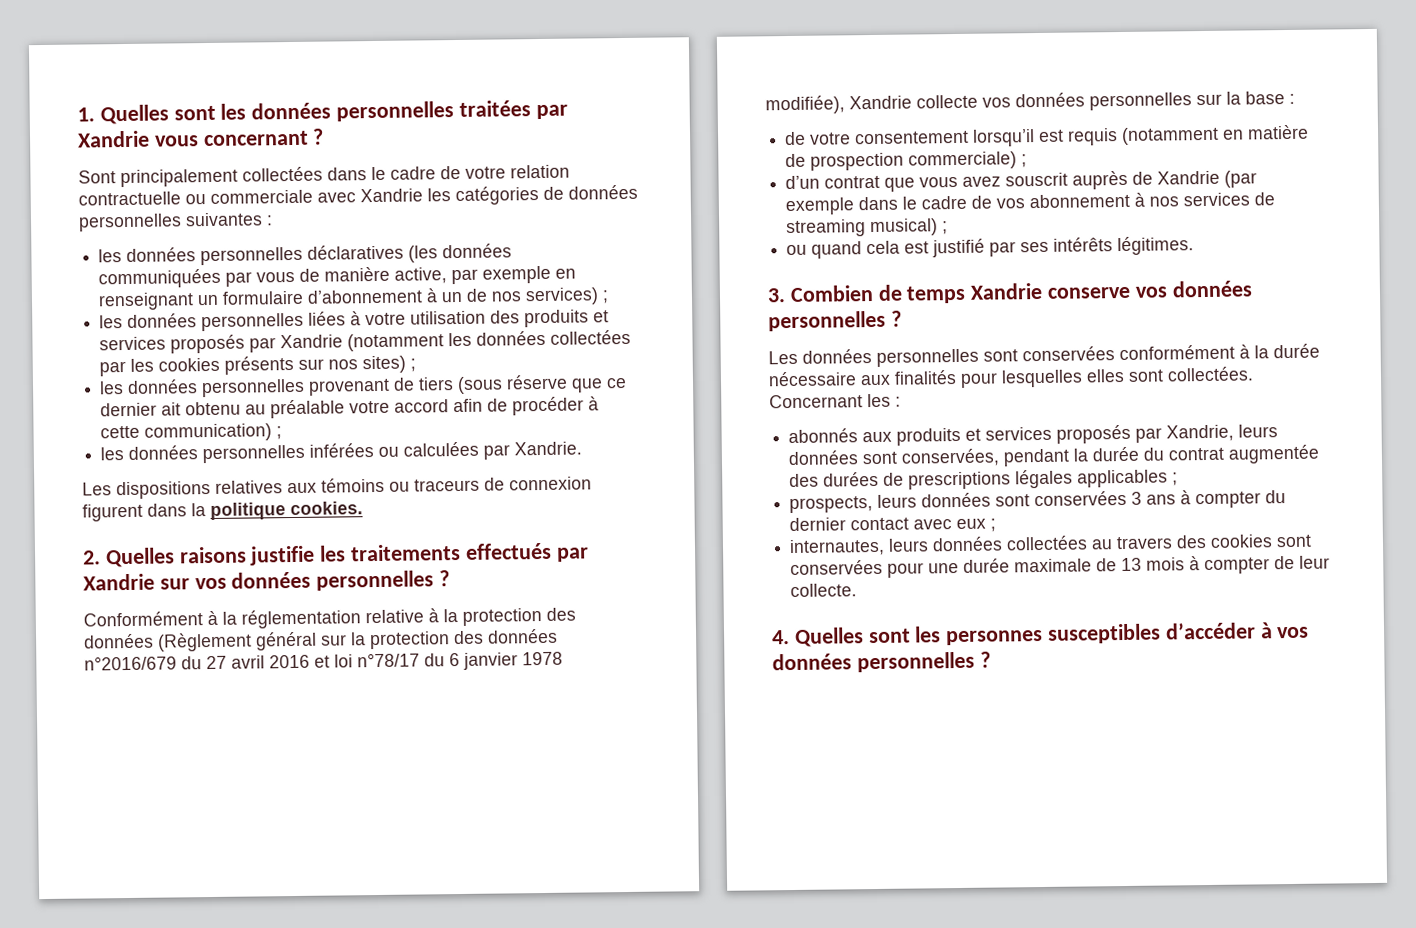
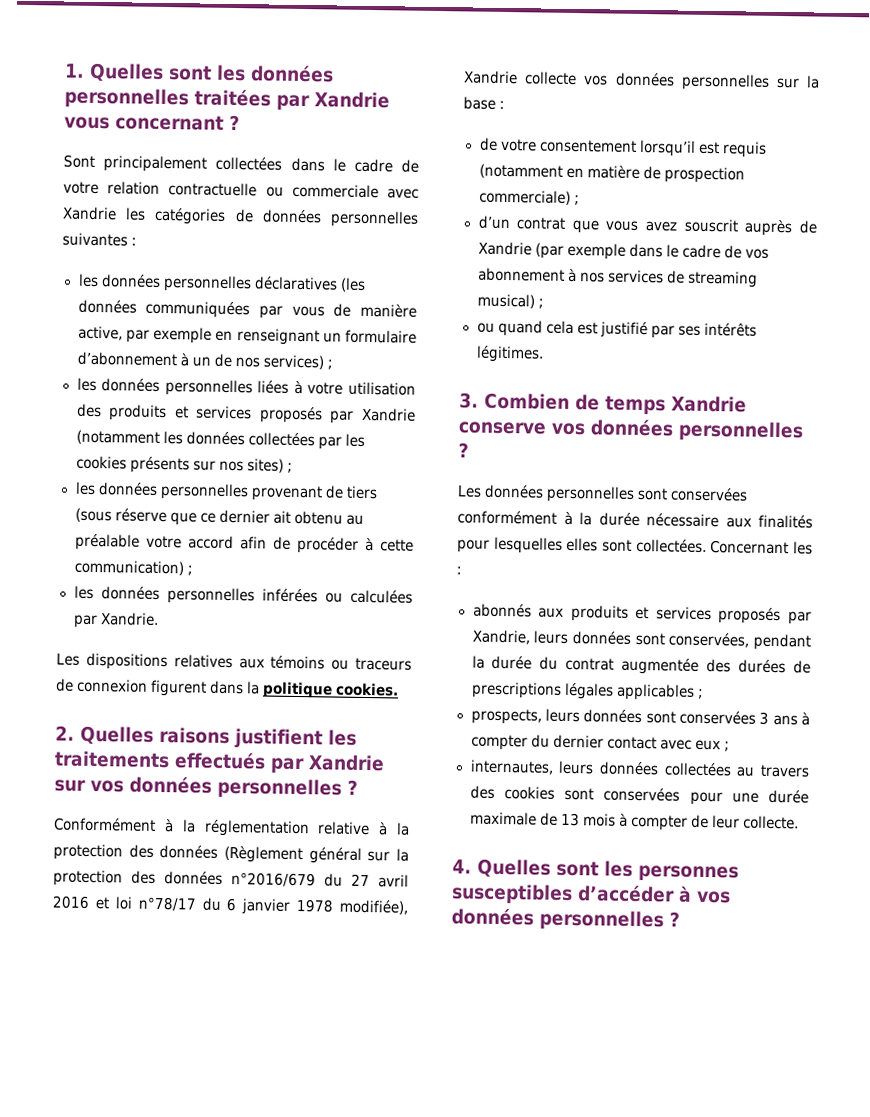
- 2. Quelles raisons justifie les traitements effectués par Xandrie sur vos données personnelles ?
+ 2. Quelles raisons justifient les traitements effectués par Xandrie sur vos données personnelles ?

